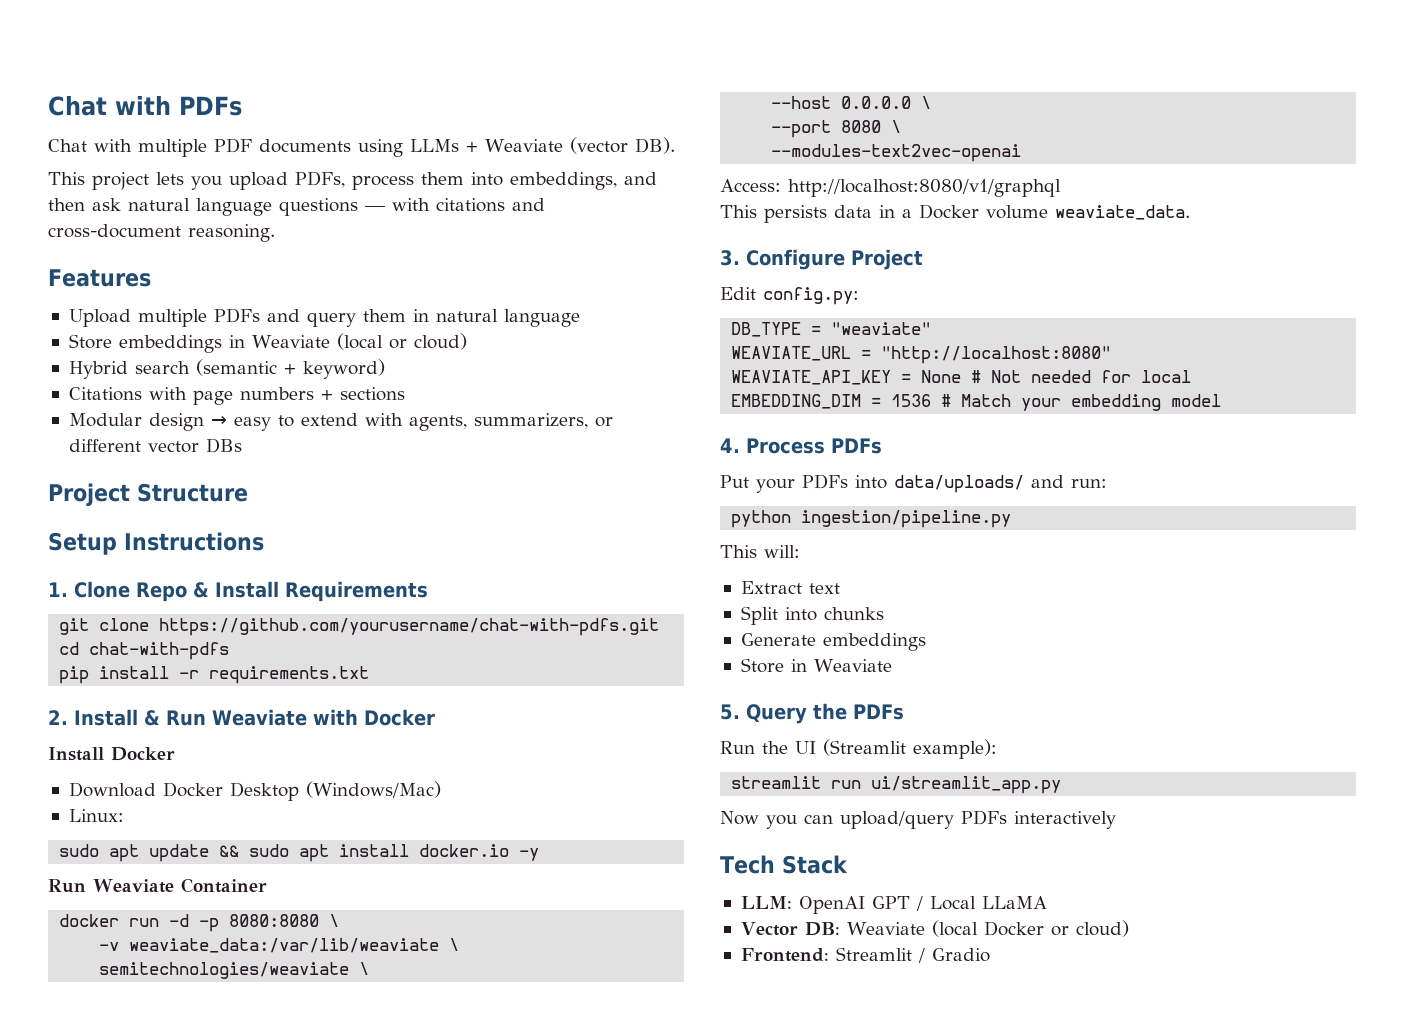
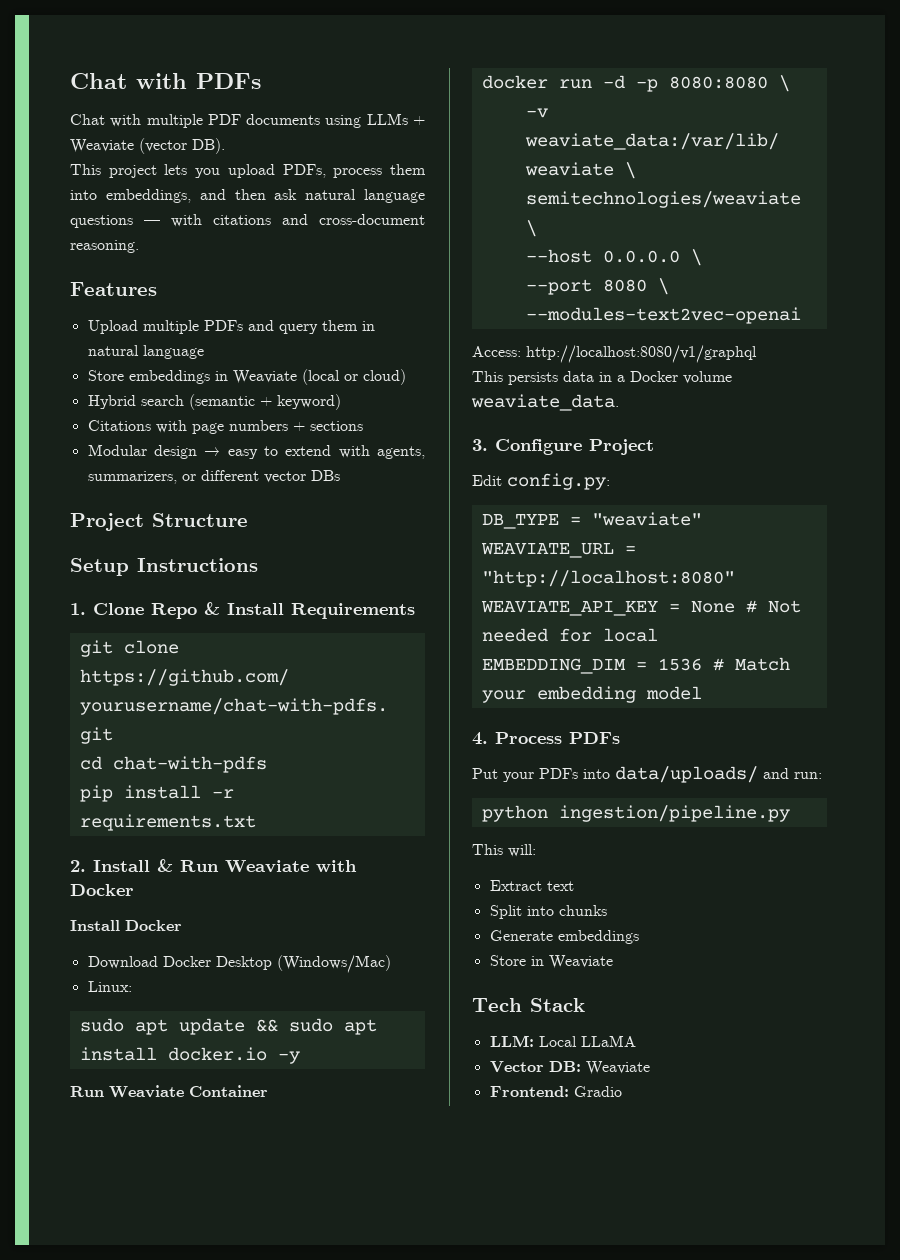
- 5. Query the PDFs
- Run the UI (Streamlit example):
- streamlit run ui/streamlit_app.py
- Now you can upload/query PDFs interactively
- LLM: OpenAI GPT / Local LLaMA
+ LLM: Local LLaMA
- Vector DB: Weaviate (local Docker or cloud)
+ Vector DB: Weaviate
- Frontend: Streamlit / Gradio
+ Frontend: Gradio

